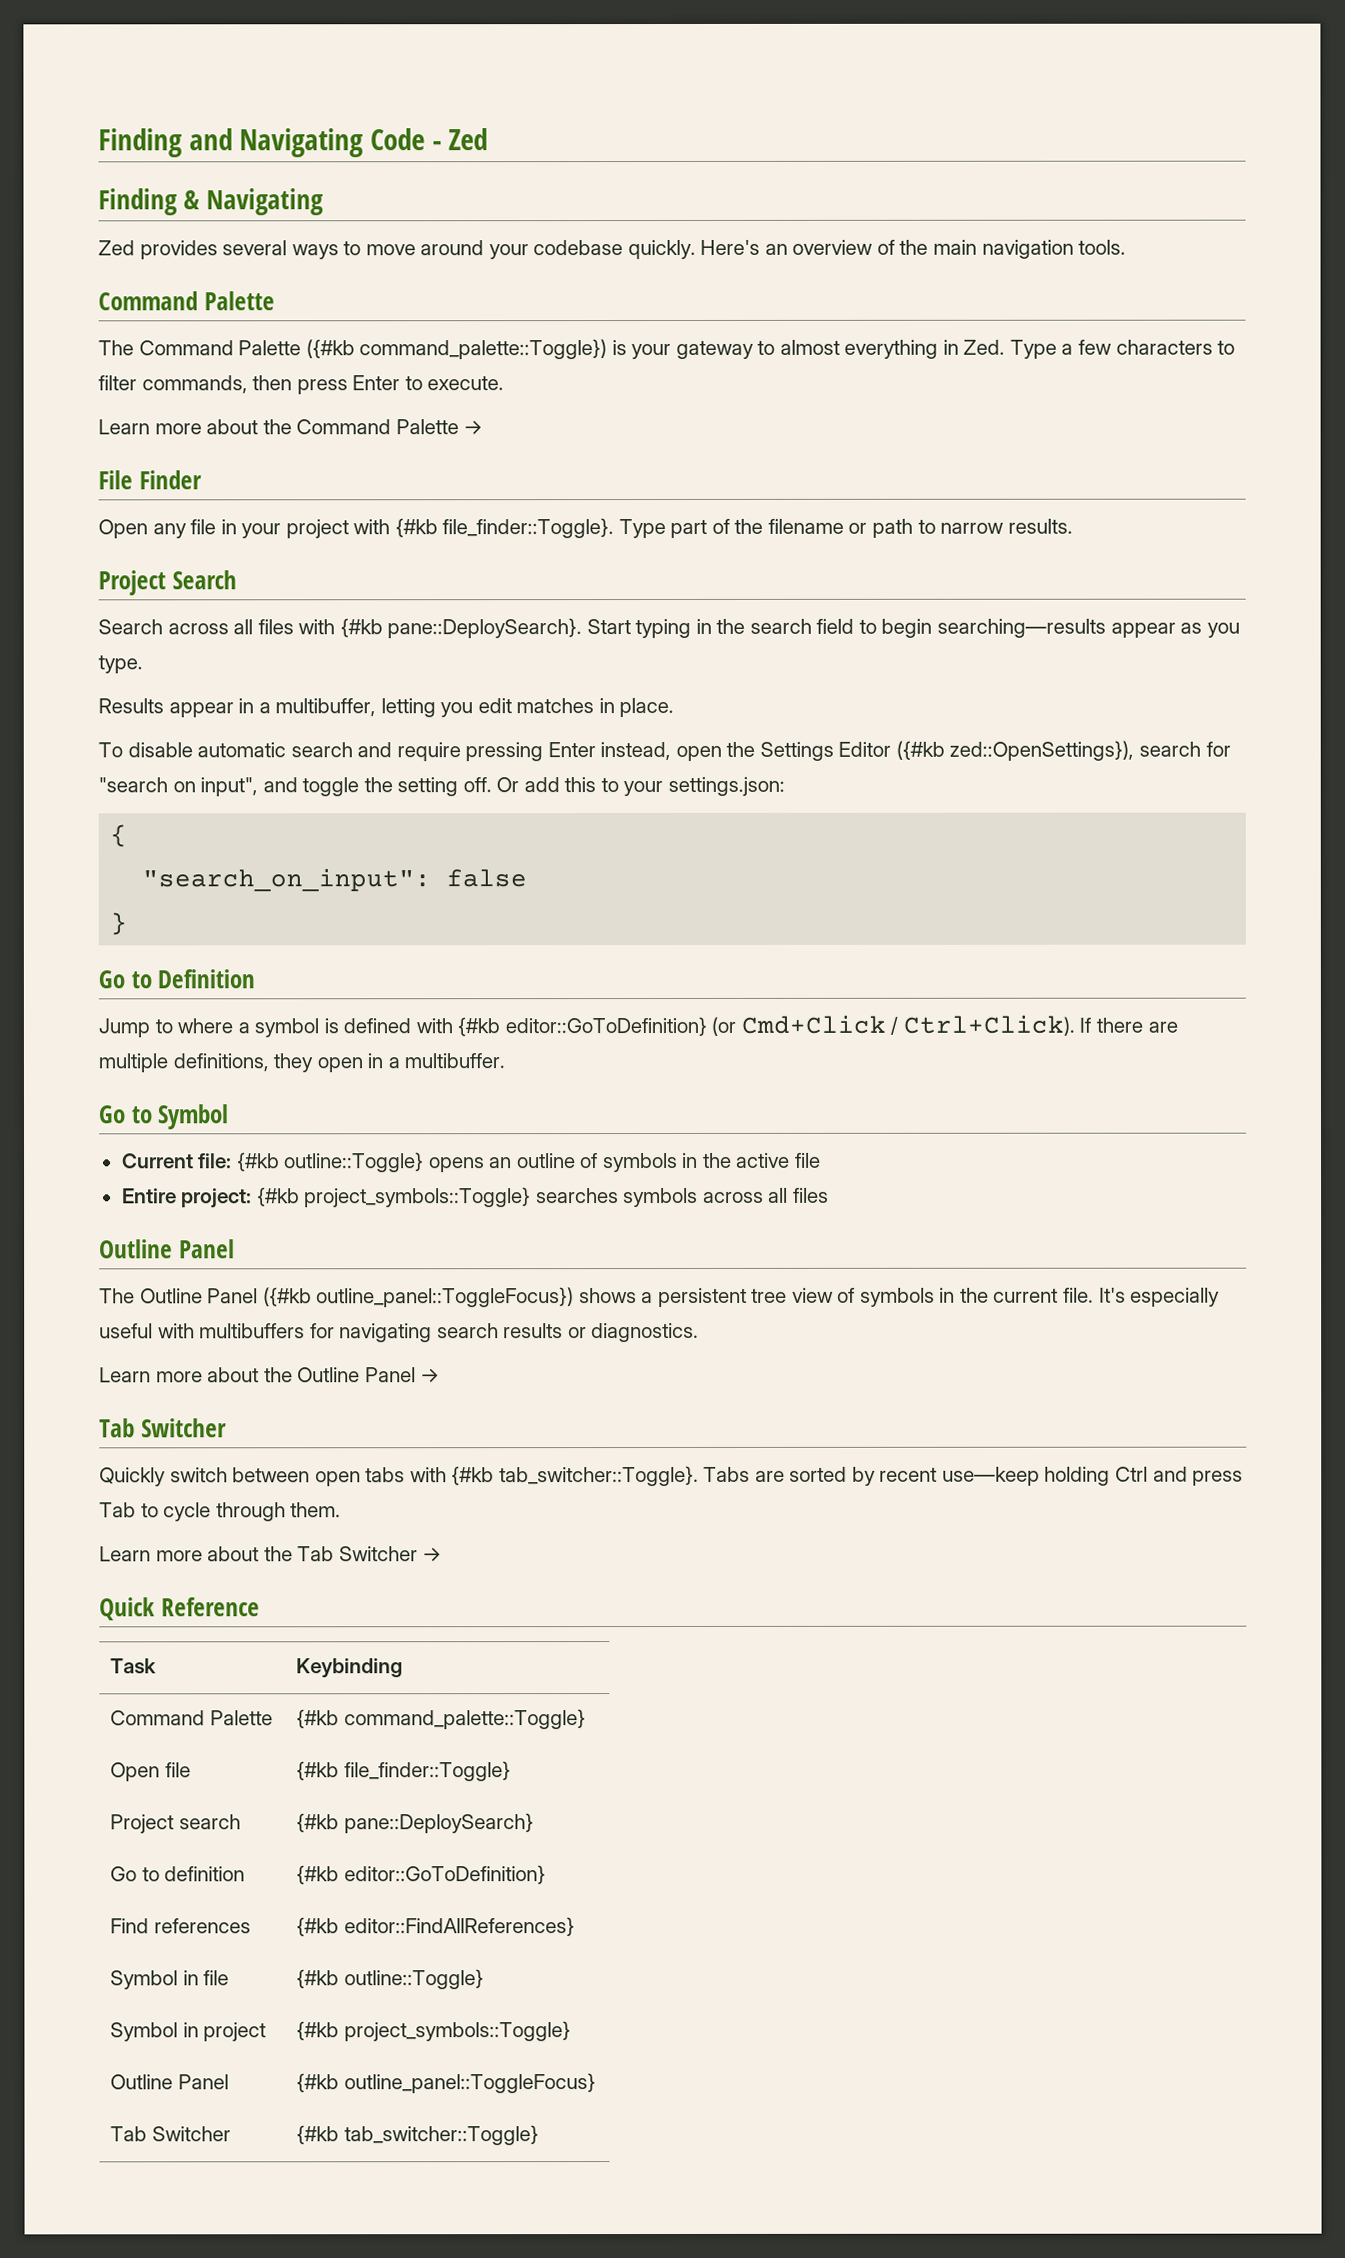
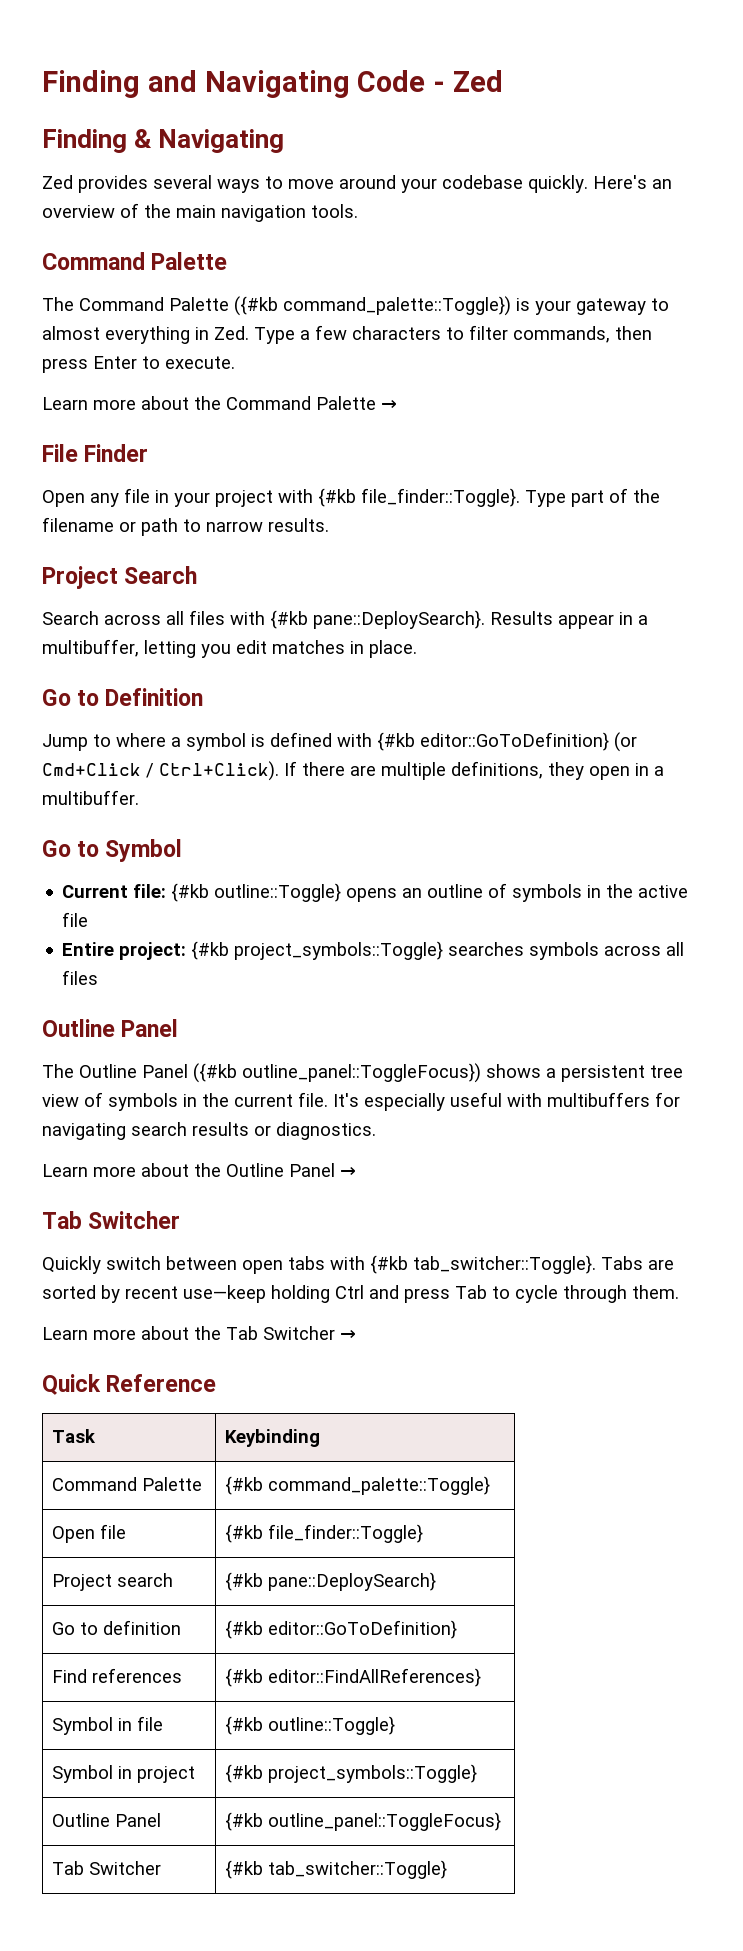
- Search across all files with {#kb pane::DeploySearch}. Start typing in the search field to begin searching—results appear as you type.
- Results appear in a multibuffer, letting you edit matches in place.
+ Search across all files with {#kb pane::DeploySearch}. Results appear in a multibuffer, letting you edit matches in place.
- To disable automatic search and require pressing Enter instead, open the Settings Editor ({#kb zed::OpenSettings}), search for "search on input", and toggle the setting off. Or add this to your settings.json:
- {
- "search_on_input": false
- }

